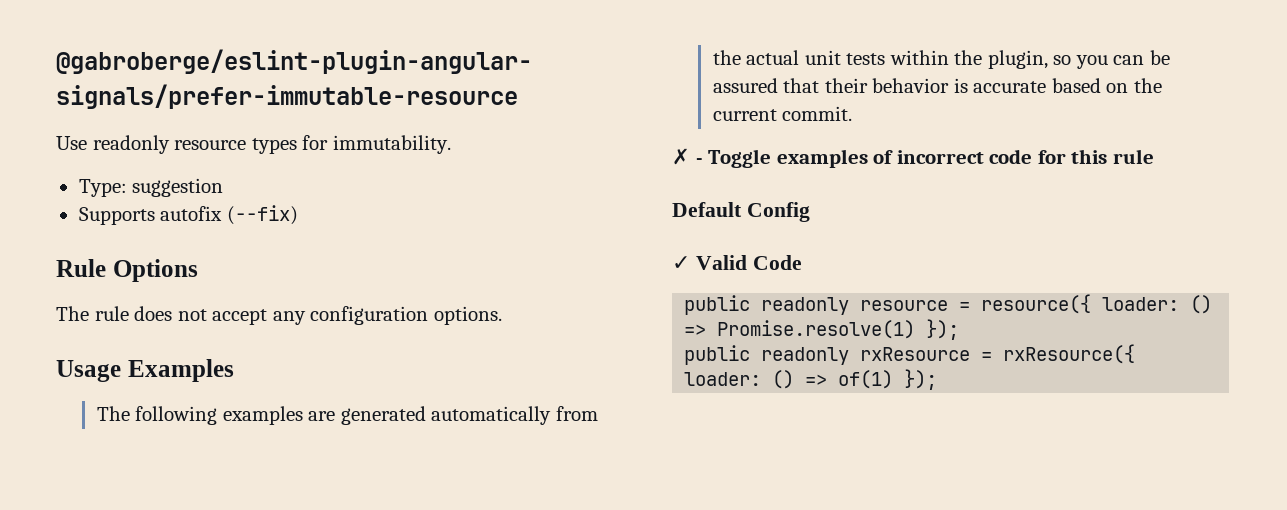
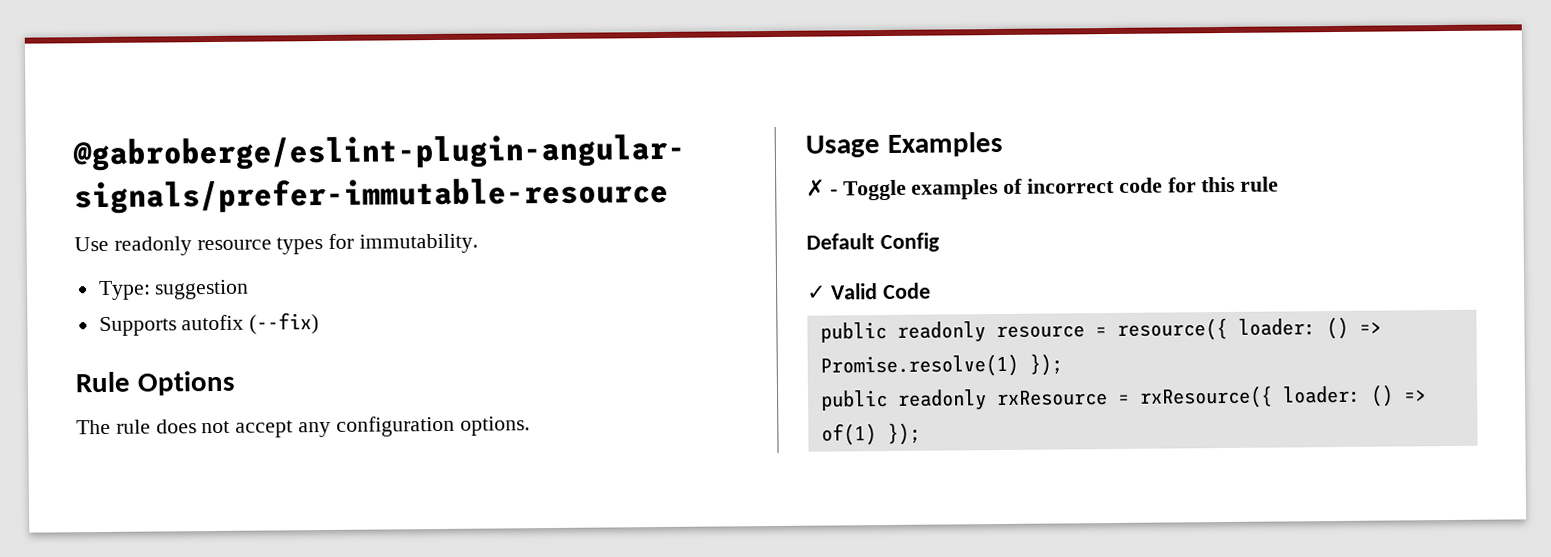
- The following examples are generated automatically from the actual unit tests within the plugin, so you can be assured that their behavior is accurate based on the current commit.

